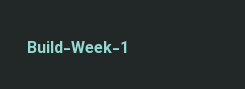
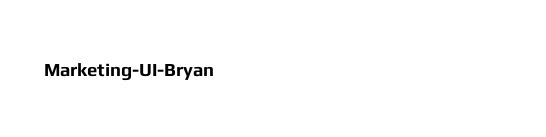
- Build-Week-1
+ Marketing-UI-Bryan

